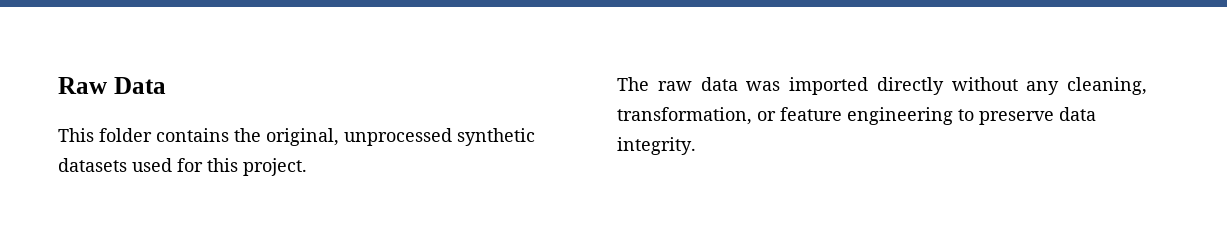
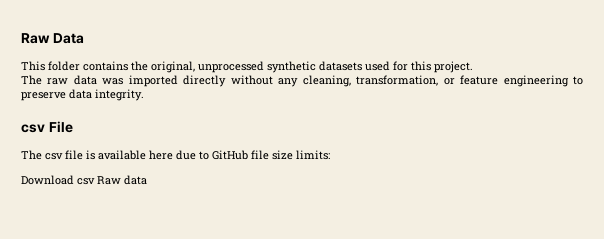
+ csv File
+ The csv file is available here due to GitHub file size limits:
+ Download csv Raw data

